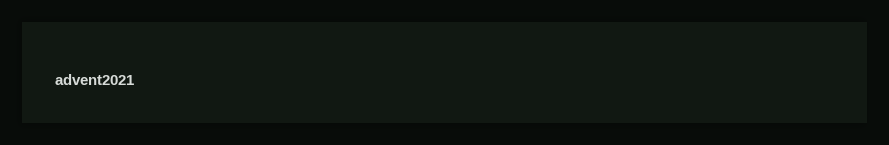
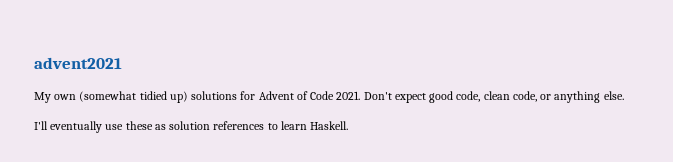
+ My own (somewhat tidied up) solutions for Advent of Code 2021. Don't expect good code, clean code, or anything else.
+ I'll eventually use these as solution references to learn Haskell.

